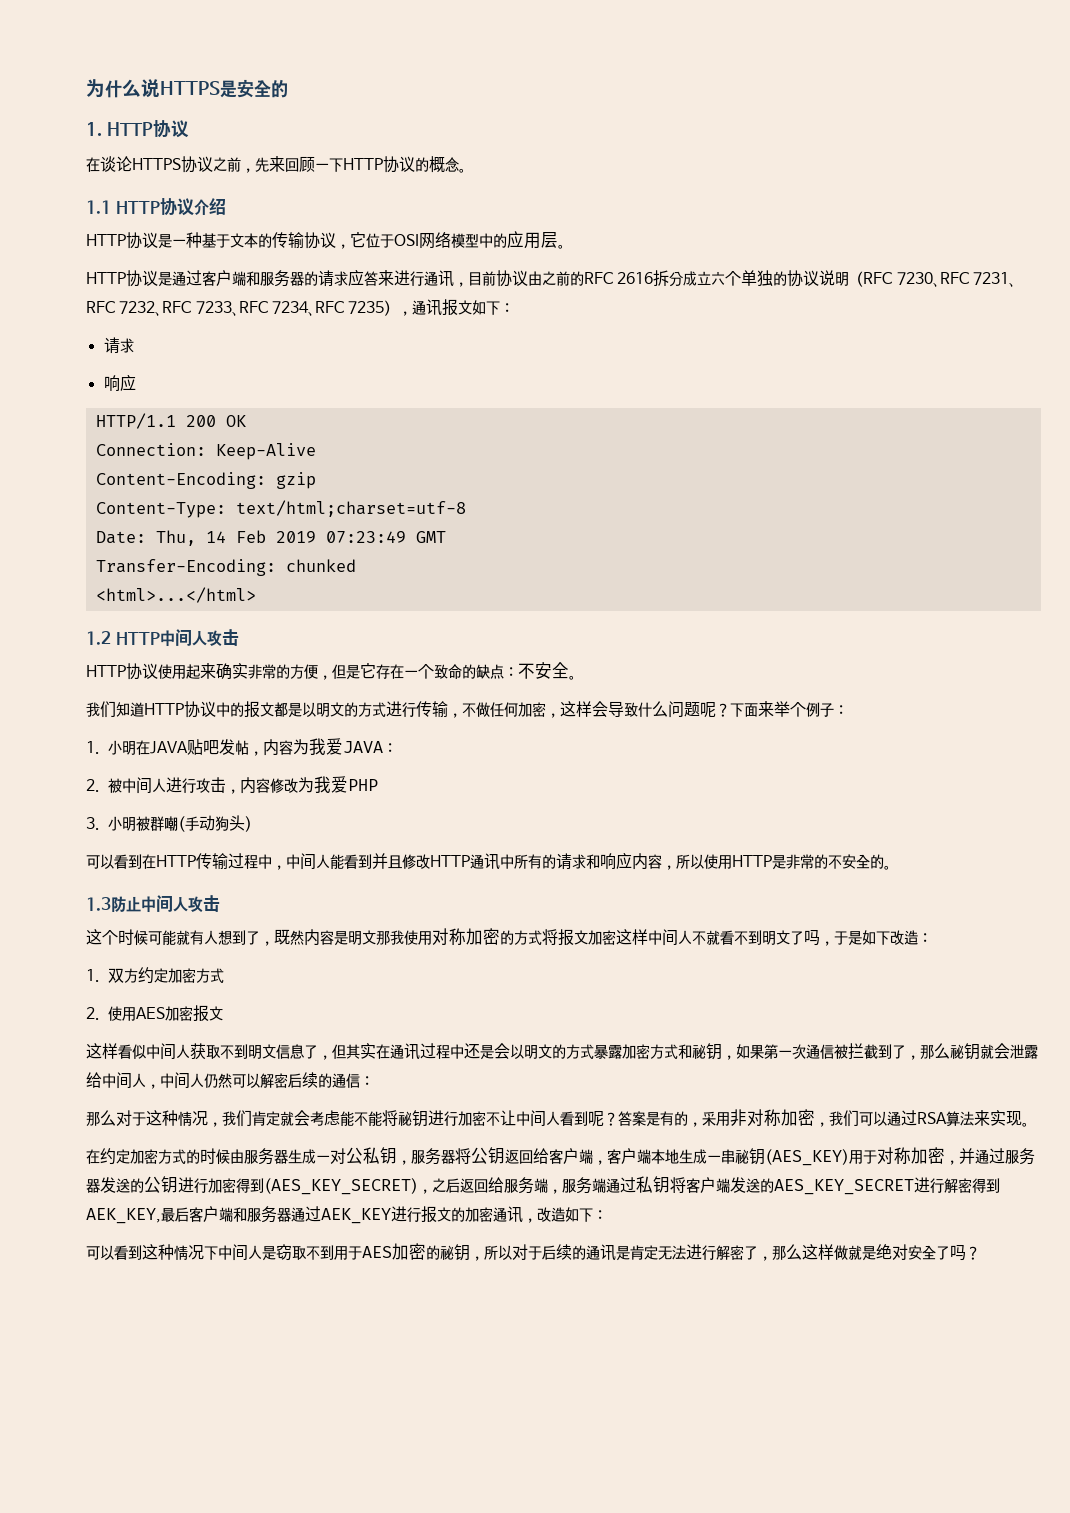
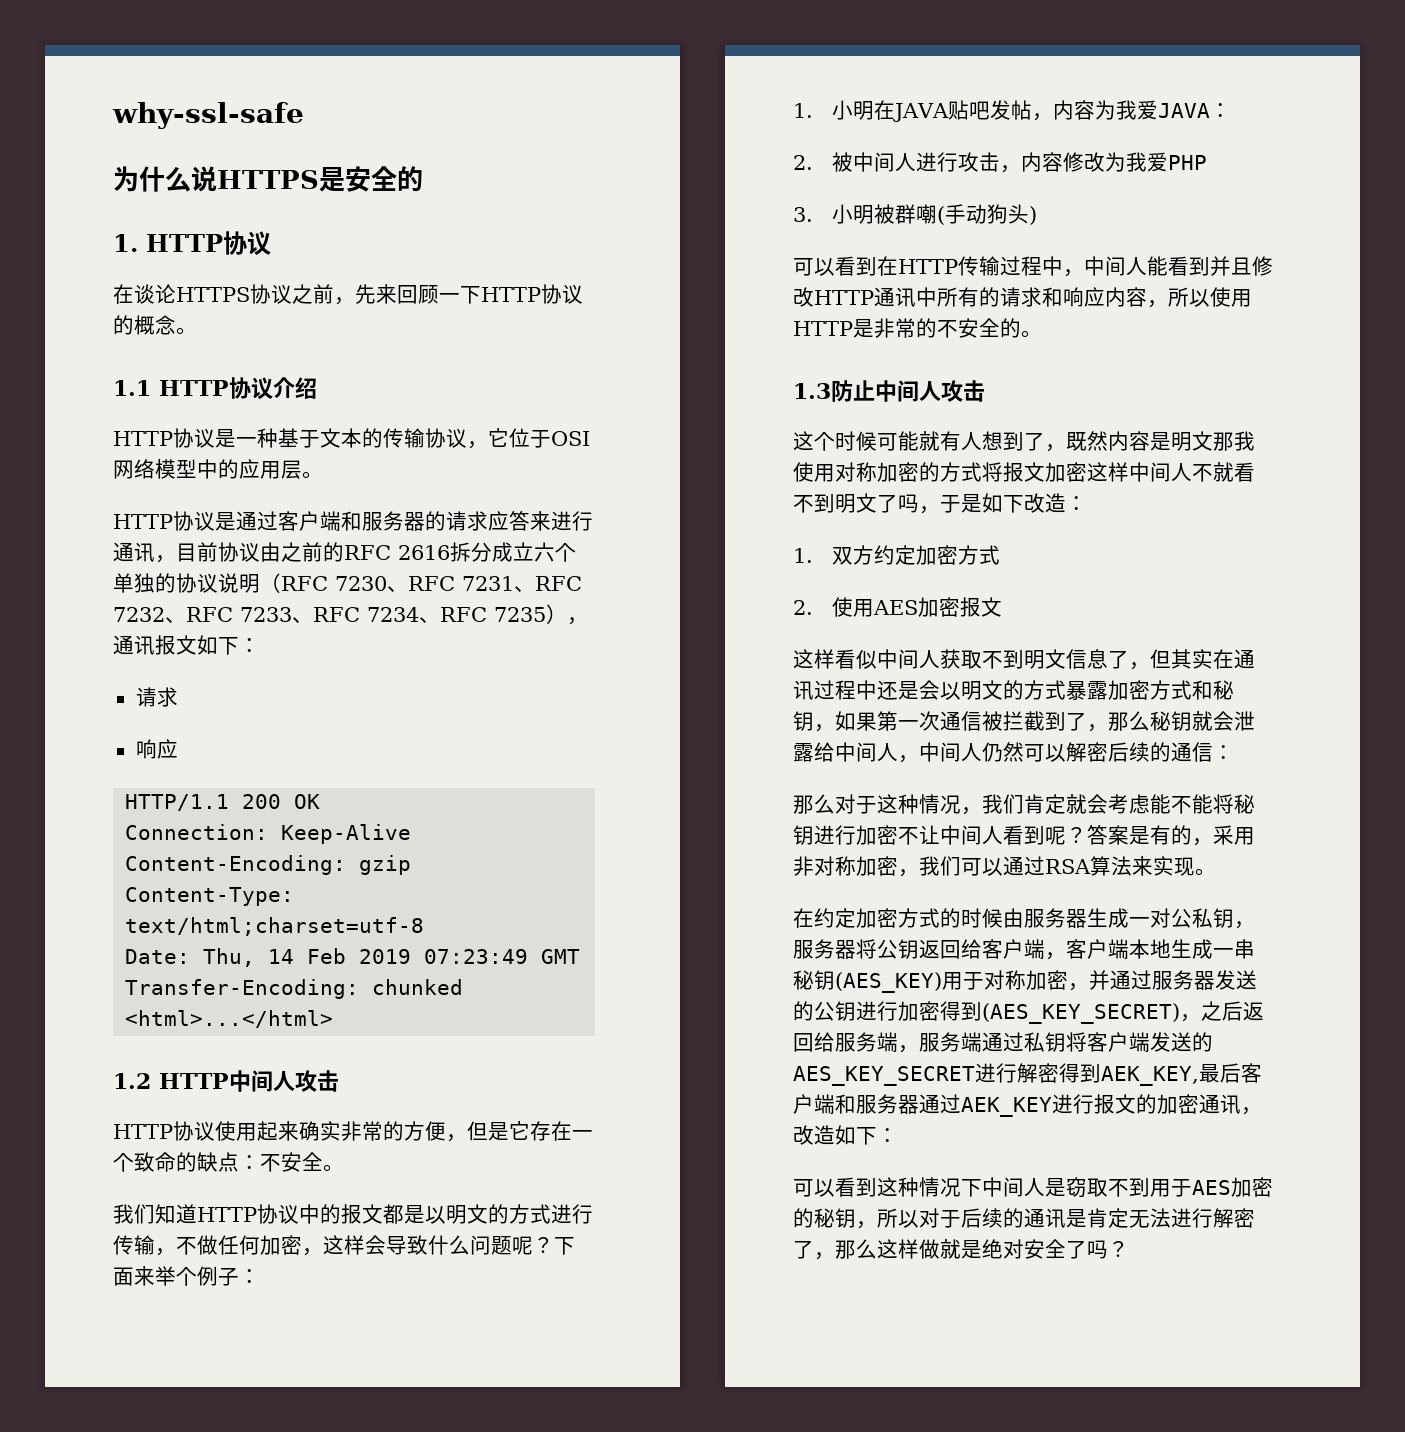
+ why-ssl-safe

